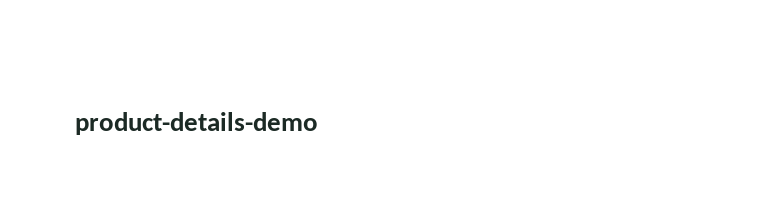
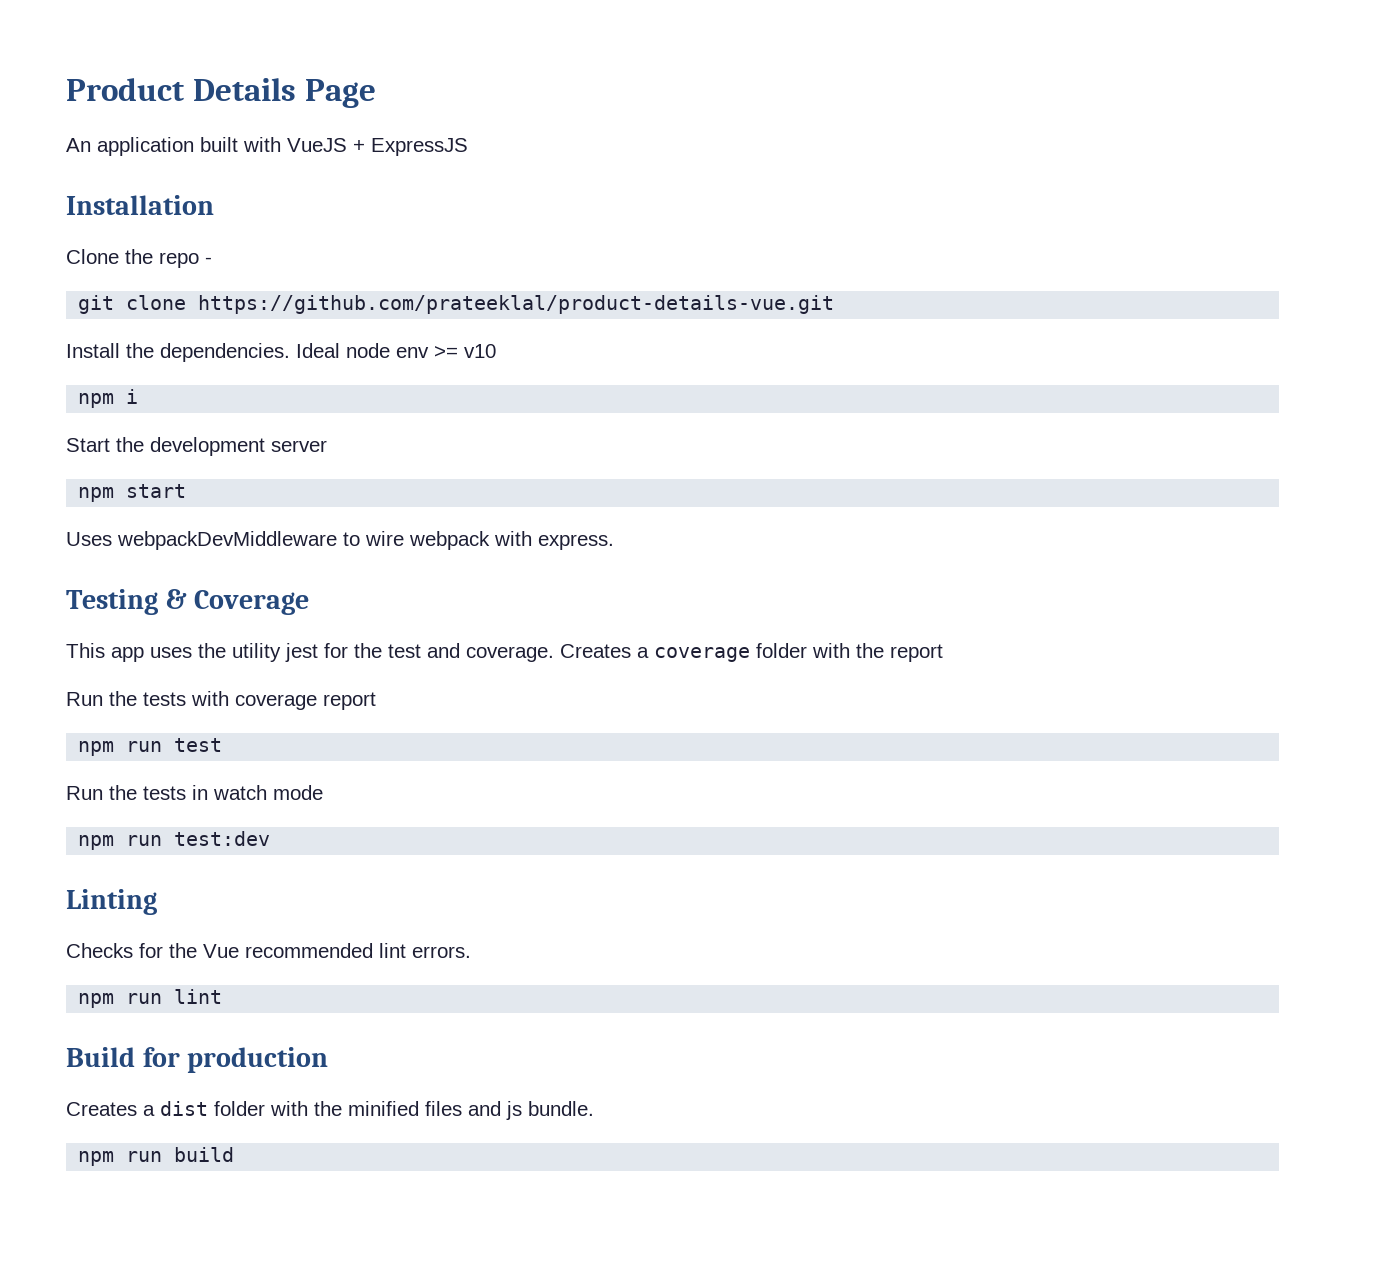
- product-details-demo
+ Product Details Page
+ An application built with VueJS + ExpressJS
+ Installation
+ Clone the repo -
+ git clone https://github.com/prateeklal/product-details-vue.git
+ Install the dependencies. Ideal node env >= v10
+ npm i
+ Start the development server
+ npm start
+ Uses webpackDevMiddleware to wire webpack with express.
+ Testing & Coverage
+ This app uses the utility jest for the test and coverage. Creates a coverage folder with the report
+ Run the tests with coverage report
+ npm run test
+ Run the tests in watch mode
+ npm run test:dev
+ Linting
+ Checks for the Vue recommended lint errors.
+ npm run lint
+ Build for production
+ Creates a dist folder with the minified files and js bundle.
+ npm run build

